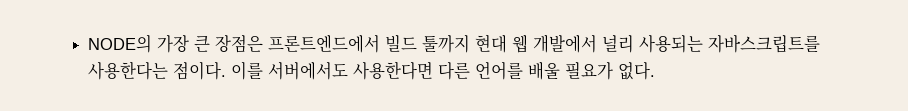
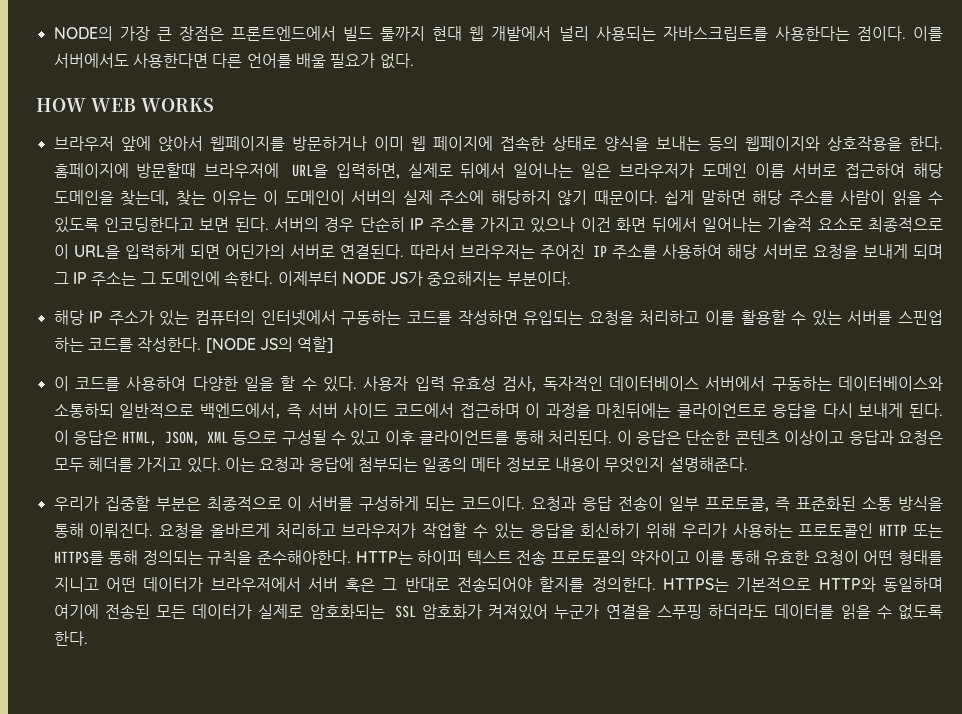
+ HOW WEB WORKS
+ 브라우저 앞에 앉아서 웹페이지를 방문하거나 이미 웹 페이지에 접속한 상태로 양식을 보내는 등의 웹페이지와 상호작용을 한다. 홈페이지에 방문할때 브라우저에 URL을 입력하면, 실제로 뒤에서 일어나는 일은 브라우저가 도메인 이름 서버로 접근하여 해당 도메인을 찾는데, 찾는 이유는 이 도메인이 서버의 실제 주소에 해당하지 않기 때문이다. 쉽게 말하면 해당 주소를 사람이 읽을 수 있도록 인코딩한다고 보면 된다. 서버의 경우 단순히 IP 주소를 가지고 있으나 이건 화면 뒤에서 일어나는 기술적 요소로 최종적으로 이 URL을 입력하게 되면 어딘가의 서버로 연결된다. 따라서 브라우저는 주어진 IP 주소를 사용하여 해당 서버로 요청을 보내게 되며 그 IP 주소는 그 도메인에 속한다. 이제부터 NODE JS가 중요해지는 부분이다.
+ 해당 IP 주소가 있는 컴퓨터의 인터넷에서 구동하는 코드를 작성하면 유입되는 요청을 처리하고 이를 활용할 수 있는 서버를 스핀업 하는 코드를 작성한다. [NODE JS의 역할]
+ 이 코드를 사용하여 다양한 일을 할 수 있다. 사용자 입력 유효성 검사, 독자적인 데이터베이스 서버에서 구동하는 데이터베이스와 소통하되 일반적으로 백엔드에서, 즉 서버 사이드 코드에서 접근하며 이 과정을 마친뒤에는 클라이언트로 응답을 다시 보내게 된다. 이 응답은 HTML, JSON, XML 등으로 구성될 수 있고 이후 클라이언트를 통해 처리된다. 이 응답은 단순한 콘텐츠 이상이고 응답과 요청은 모두 헤더를 가지고 있다. 이는 요청과 응답에 첨부되는 일종의 메타 정보로 내용이 무엇인지 설명해준다.
+ 우리가 집중할 부분은 최종적으로 이 서버를 구성하게 되는 코드이다. 요청과 응답 전송이 일부 프로토콜, 즉 표준화된 소통 방식을 통해 이뤄진다. 요청을 올바르게 처리하고 브라우저가 작업할 수 있는 응답을 회신하기 위해 우리가 사용하는 프로토콜인 HTTP 또는 HTTPS를 통해 정의되는 규칙을 준수해야한다. HTTP는 하이퍼 텍스트 전송 프로토콜의 약자이고 이를 통해 유효한 요청이 어떤 형태를 지니고 어떤 데이터가 브라우저에서 서버 혹은 그 반대로 전송되어야 할지를 정의한다. HTTPS는 기본적으로 HTTP와 동일하며 여기에 전송된 모든 데이터가 실제로 암호화되는 SSL 암호화가 켜져있어 누군가 연결을 스푸핑 하더라도 데이터를 읽을 수 없도록 한다.

